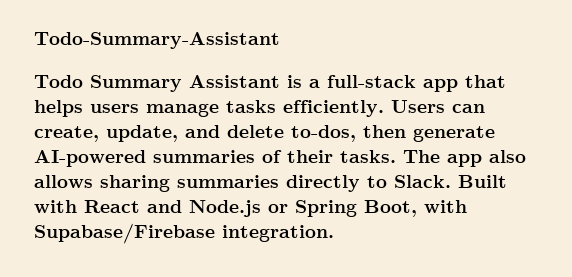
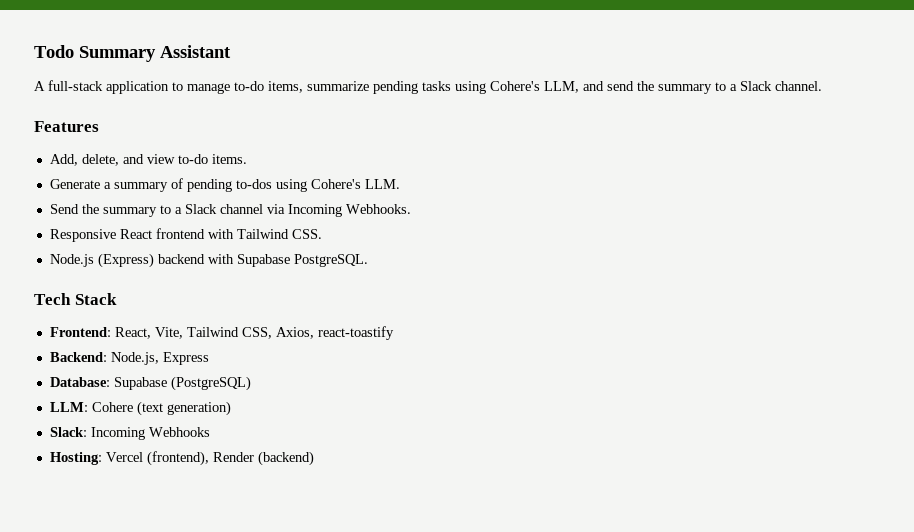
- Todo-Summary-Assistant
- Todo Summary Assistant is a full-stack app that helps users manage tasks efficiently. Users can create, update, and delete to-dos, then generate AI-powered summaries of their tasks. The app also allows sharing summaries directly to Slack. Built with React and Node.js or Spring Boot, with Supabase/Firebase integration.
+ Todo Summary Assistant
+ A full-stack application to manage to-do items, summarize pending tasks using Cohere's LLM, and send the summary to a Slack channel.
+ Features
+ Add, delete, and view to-do items.
+ Generate a summary of pending to-dos using Cohere's LLM.
+ Send the summary to a Slack channel via Incoming Webhooks.
+ Responsive React frontend with Tailwind CSS.
+ Node.js (Express) backend with Supabase PostgreSQL.
+ Tech Stack
+ Frontend: React, Vite, Tailwind CSS, Axios, react-toastify
+ Backend: Node.js, Express
+ Database: Supabase (PostgreSQL)
+ LLM: Cohere (text generation)
+ Slack: Incoming Webhooks
+ Hosting: Vercel (frontend), Render (backend)

